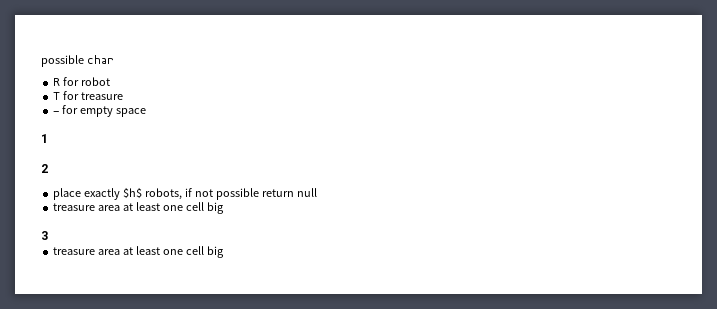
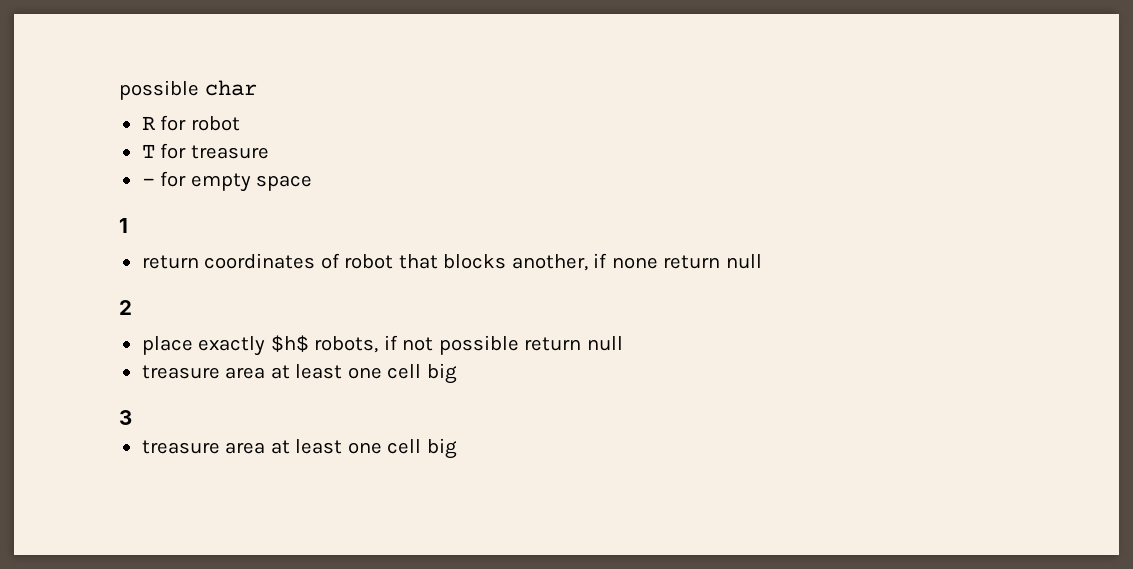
+ return coordinates of robot that blocks another, if none return null

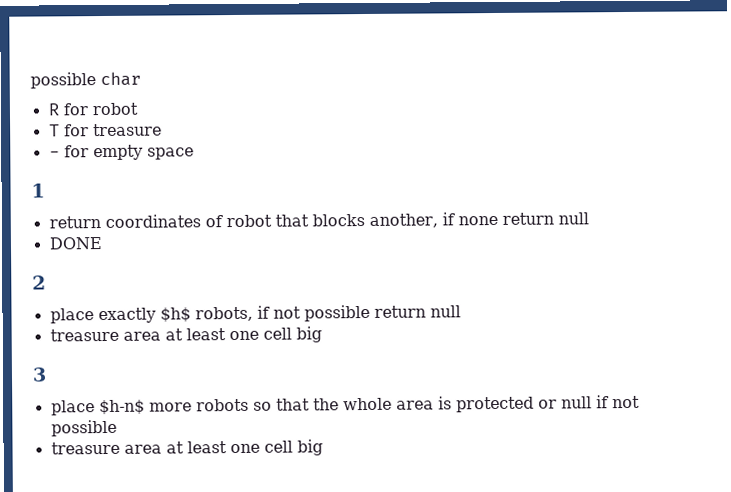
+ DONE
+ place $h-n$ more robots so that the whole area is protected or null if not possible

